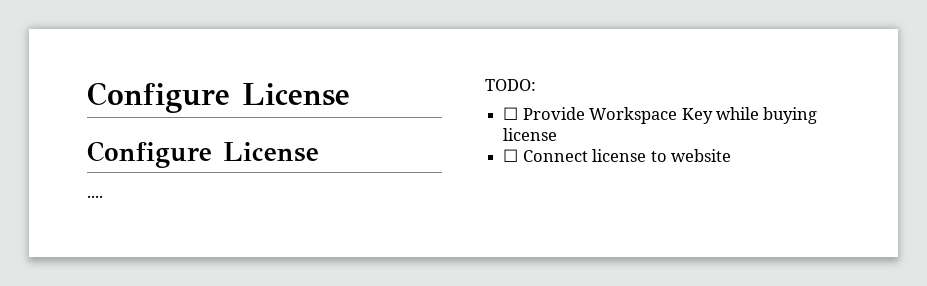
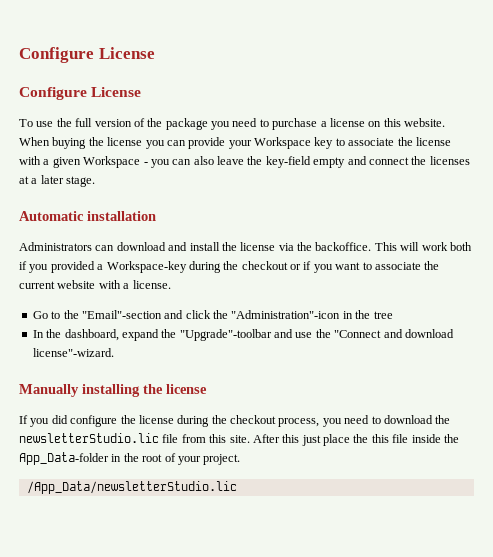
- ....
- TODO:
- ☐ Provide Workspace Key while buying license
- ☐ Connect license to website
+ To use the full version of the package you need to purchase a license on this website. When buying the license you can provide your Workspace key to associate the license with a given Workspace - you can also leave the key-field empty and connect the licenses at a later stage.
+ Automatic installation
+ Administrators can download and install the license via the backoffice. This will work both if you provided a Workspace-key during the checkout or if you want to associate the current website with a license.
+ Go to the "Email"-section and click the "Administration"-icon in the tree
+ In the dashboard, expand the "Upgrade"-toolbar and use the "Connect and download license"-wizard.
+ Manually installing the license
+ If you did configure the license during the checkout process, you need to download the newsletterStudio.lic file from this site. After this just place the this file inside the App_Data-folder in the root of your project.
+ /App_Data/newsletterStudio.lic

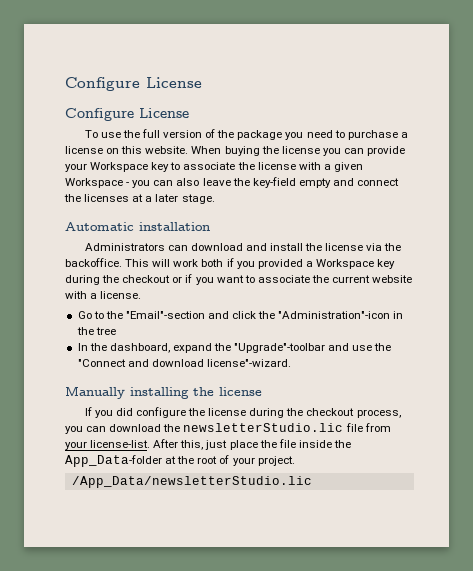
- This will work both if you provided a Workspace-key during the checkout or if you want to associate the current website with a license.
+ This will work both if you provided a Workspace key during the checkout or if you want to associate the current website with a license.
- If you did configure the license during the checkout process, you need to download the newsletterStudio.lic file from this site. After this just place the this file inside the App_Data-folder in the root of your project.
+ If you did configure the license during the checkout process, you can download the newsletterStudio.lic file from your license-list. After this, just place the file inside the App_Data-folder at the root of your project.

